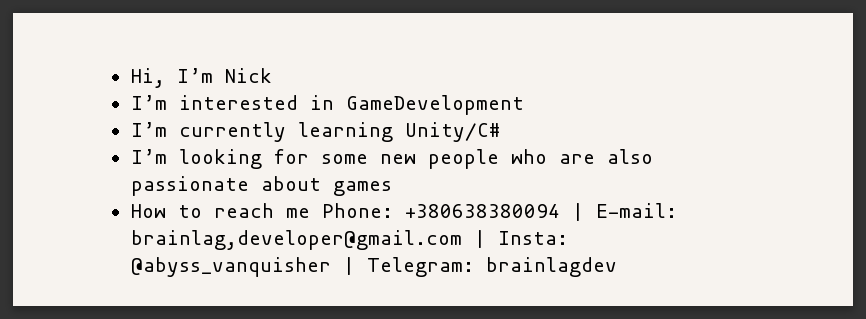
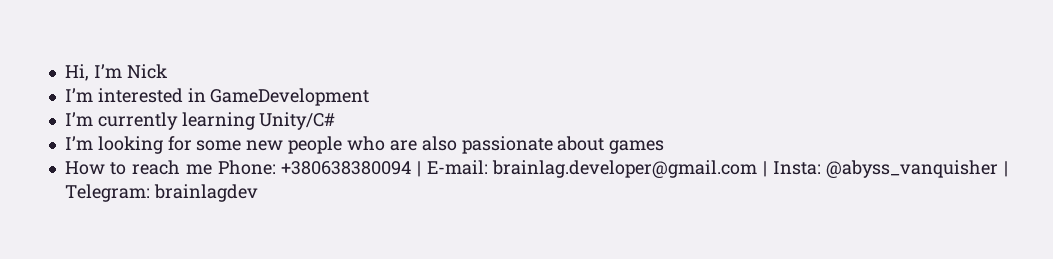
- How to reach me Phone: +380638380094 | E-mail: brainlag,developer@gmail.com | Insta: @abyss_vanquisher | Telegram: brainlagdev
+ How to reach me Phone: +380638380094 | E-mail: brainlag.developer@gmail.com | Insta: @abyss_vanquisher | Telegram: brainlagdev

